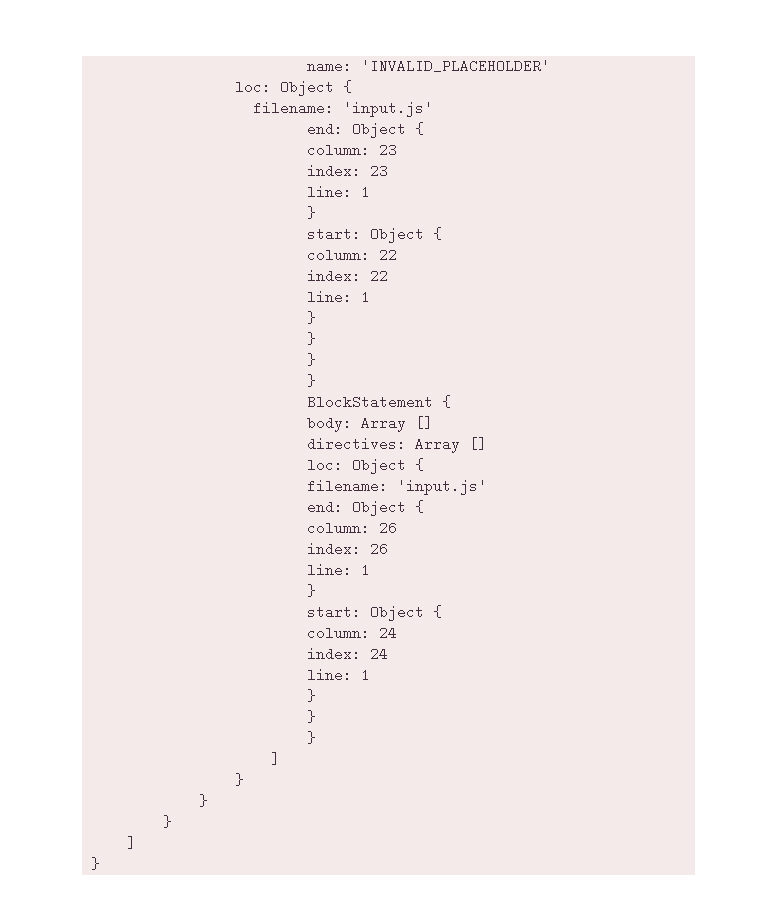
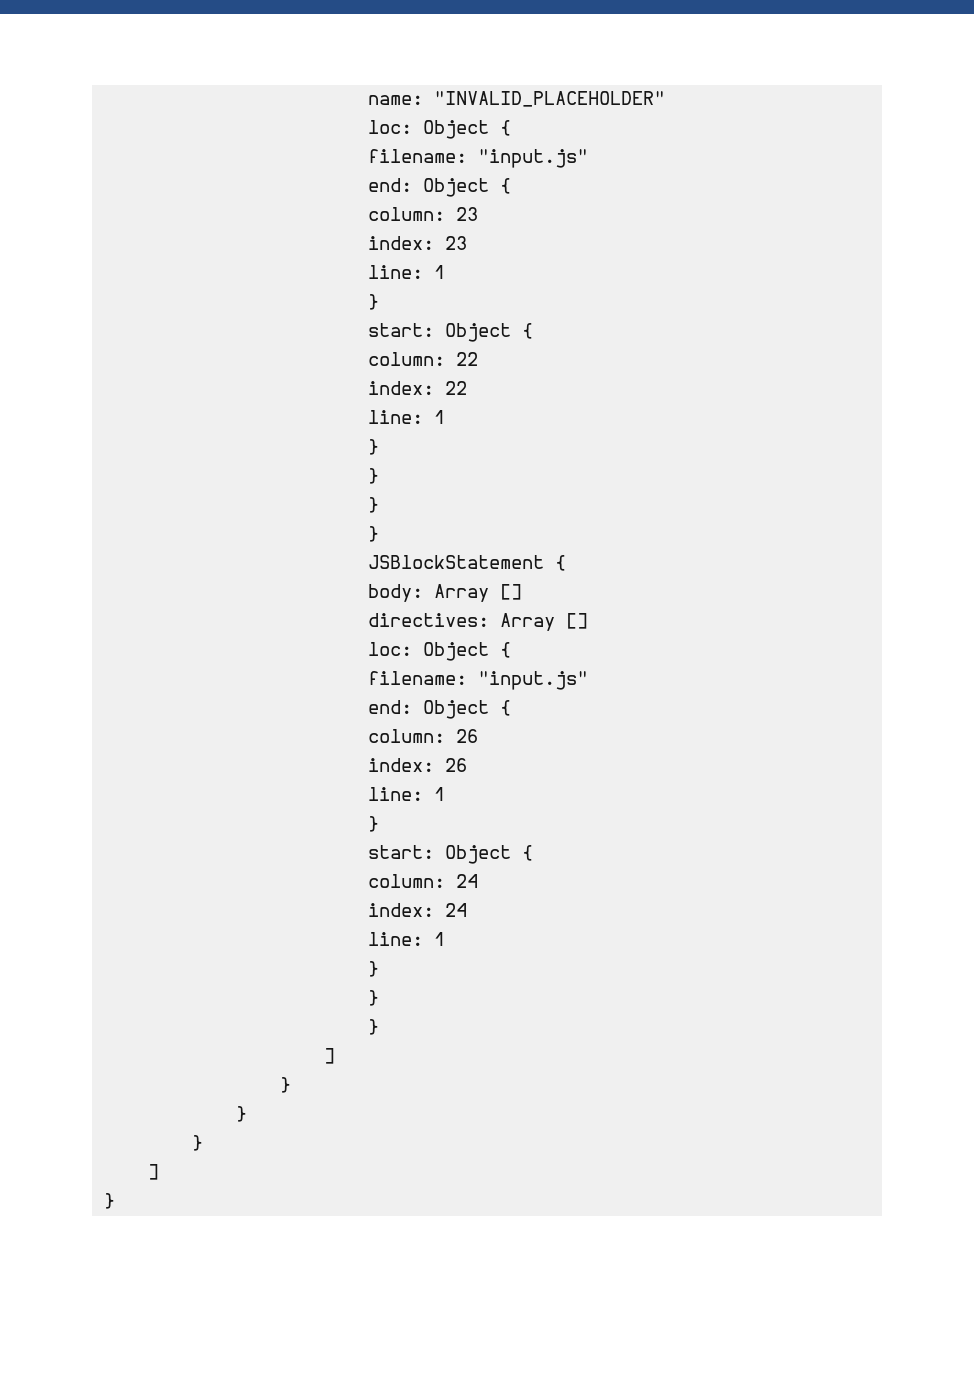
- name: 'INVALID_PLACEHOLDER'
+ name: "INVALID_PLACEHOLDER"
  loc: Object {
- filename: 'input.js'
+ filename: "input.js"
- BlockStatement {
+ JSBlockStatement {
  directives: Array []
  loc: Object {
- filename: 'input.js'
+ filename: "input.js"

